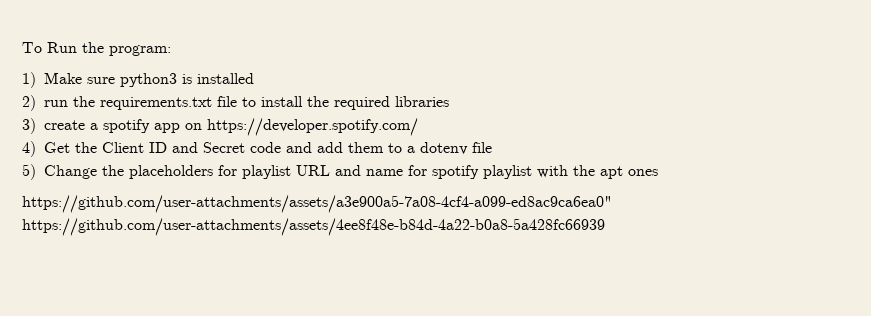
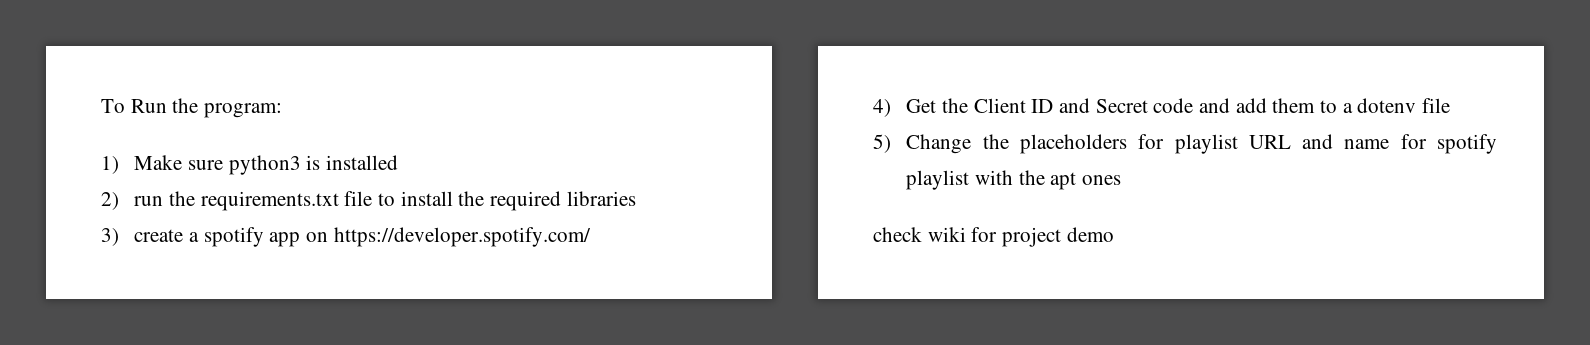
- https://github.com/user-attachments/assets/a3e900a5-7a08-4cf4-a099-ed8ac9ca6ea0" https://github.com/user-attachments/assets/4ee8f48e-b84d-4a22-b0a8-5a428fc66939
+ check wiki for project demo

